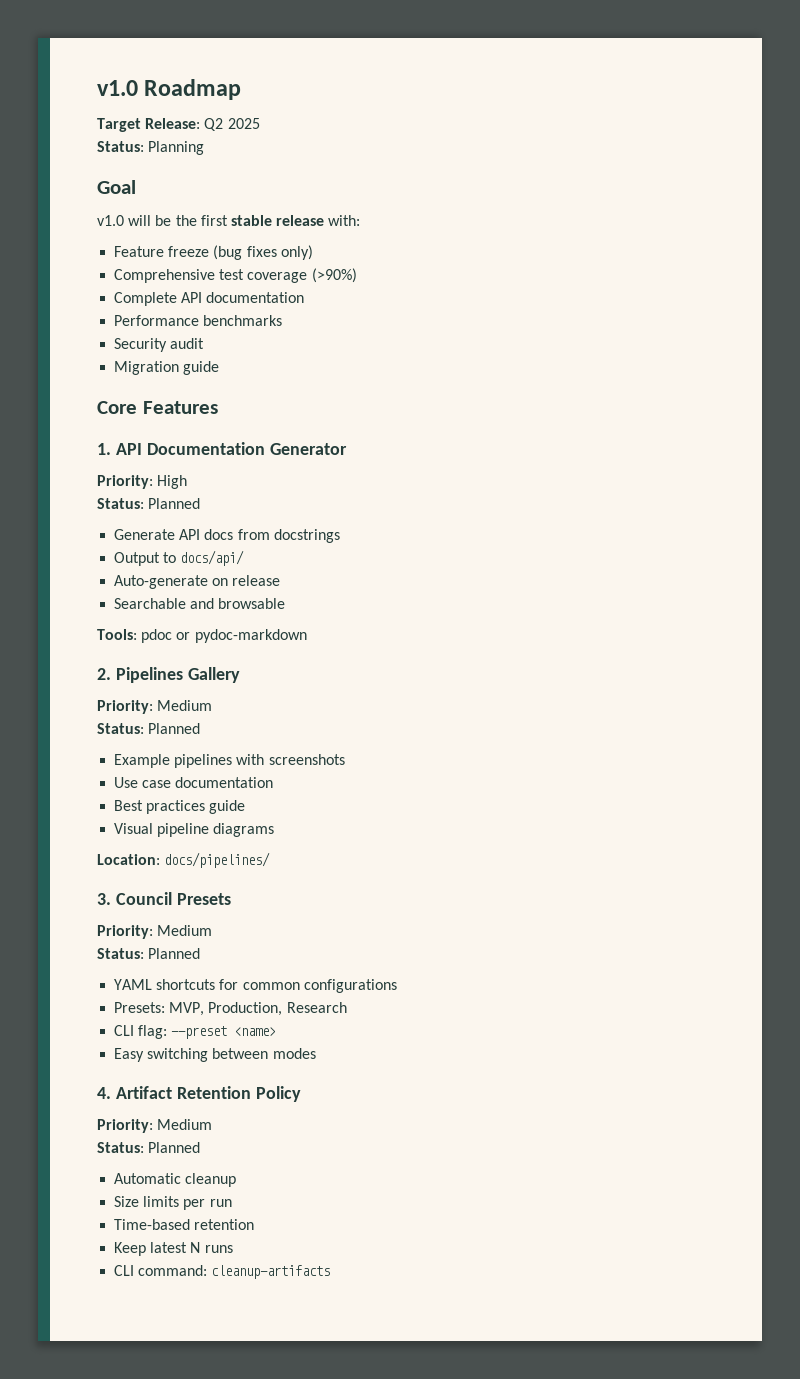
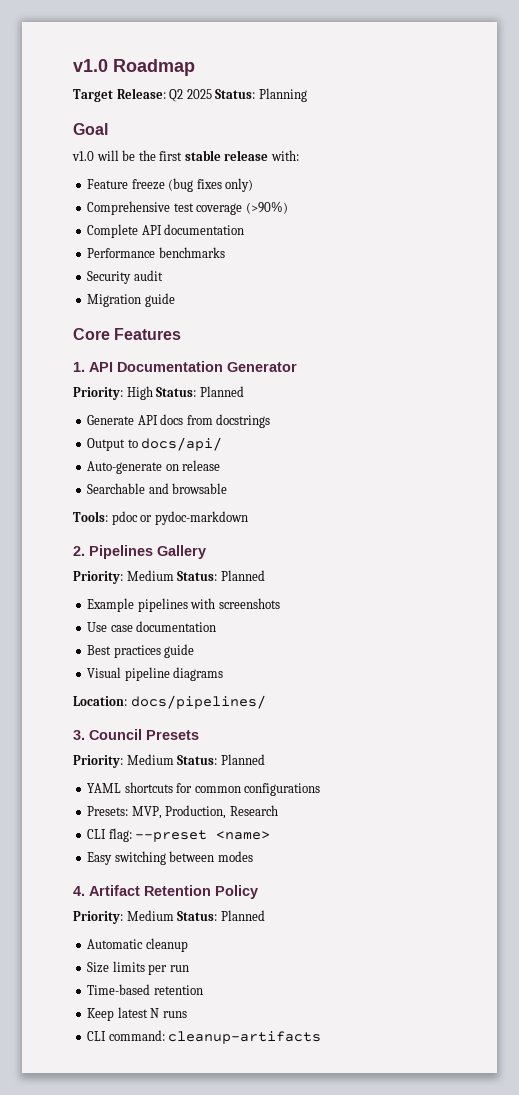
- Target Release: Q2 2025
- Status: Planning
+ Target Release: Q2 2025 Status: Planning
- Priority: High
- Status: Planned
+ Priority: High Status: Planned
  2. Pipelines Gallery
- Priority: Medium
- Status: Planned
+ Priority: Medium Status: Planned
  3. Council Presets
- Priority: Medium
- Status: Planned
+ Priority: Medium Status: Planned
  4. Artifact Retention Policy
- Priority: Medium
- Status: Planned
+ Priority: Medium Status: Planned

